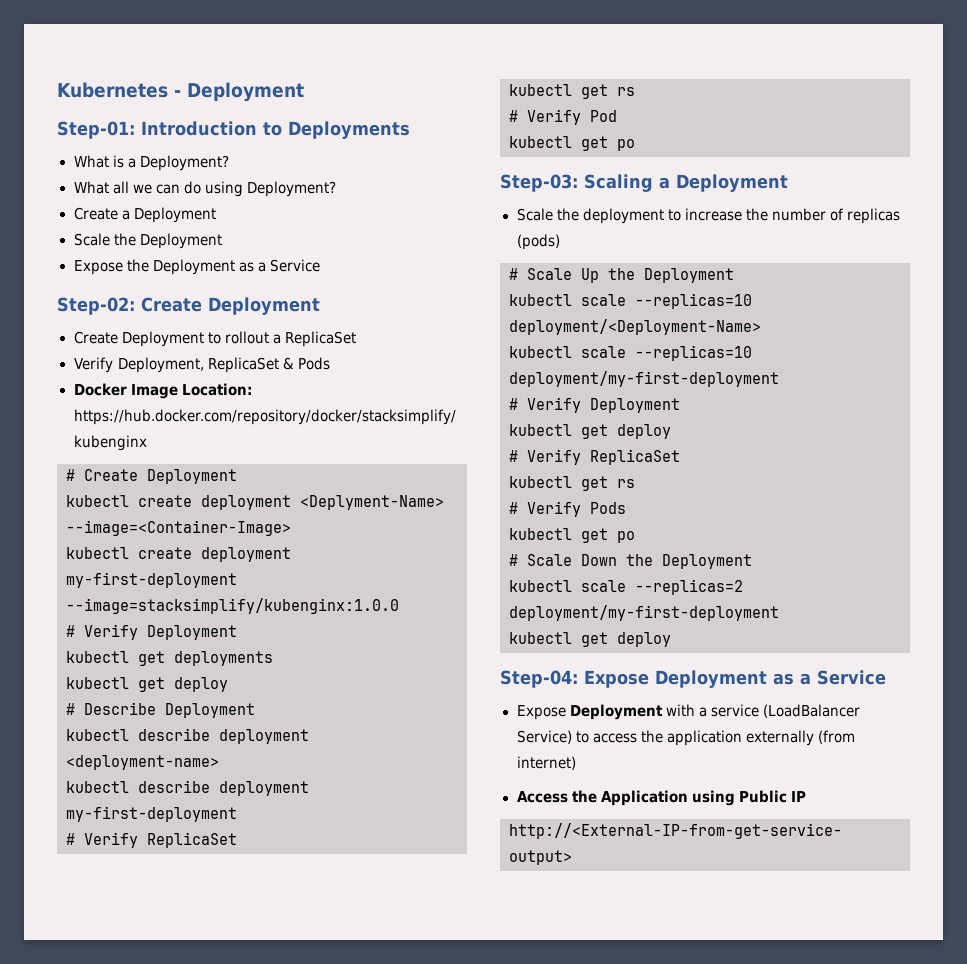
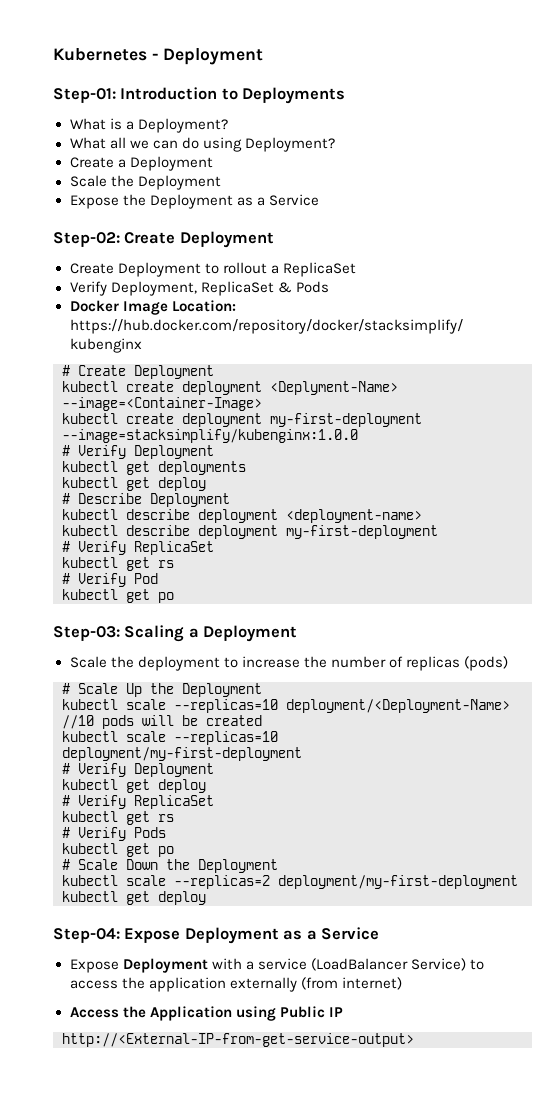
- kubectl scale --replicas=10 deployment/<Deployment-Name>
+ kubectl scale --replicas=10 deployment/<Deployment-Name> //10 pods will be created

